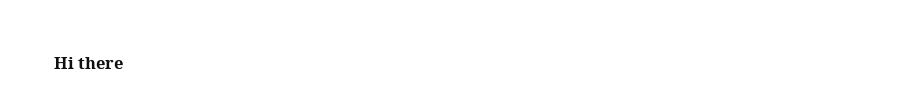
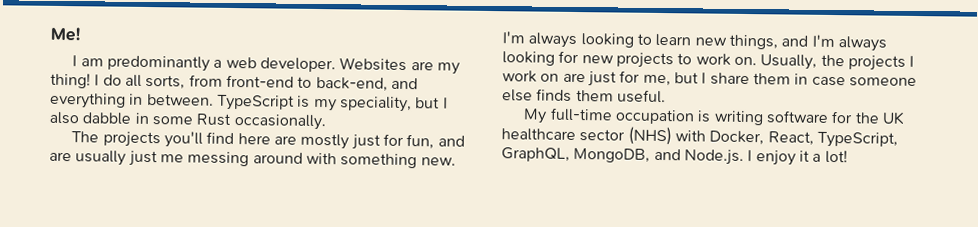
- Hi there
+ Me!
+ I am predominantly a web developer. Websites are my thing! I do all sorts, from front-end to back-end, and everything in between. TypeScript is my speciality, but I also dabble in some Rust occasionally.
+ The projects you'll find here are mostly just for fun, and are usually just me messing around with something new. I'm always looking to learn new things, and I'm always looking for new projects to work on. Usually, the projects I work on are just for me, but I share them in case someone else finds them useful.
+ My full-time occupation is writing software for the UK healthcare sector (NHS) with Docker, React, TypeScript, GraphQL, MongoDB, and Node.js. I enjoy it a lot!

